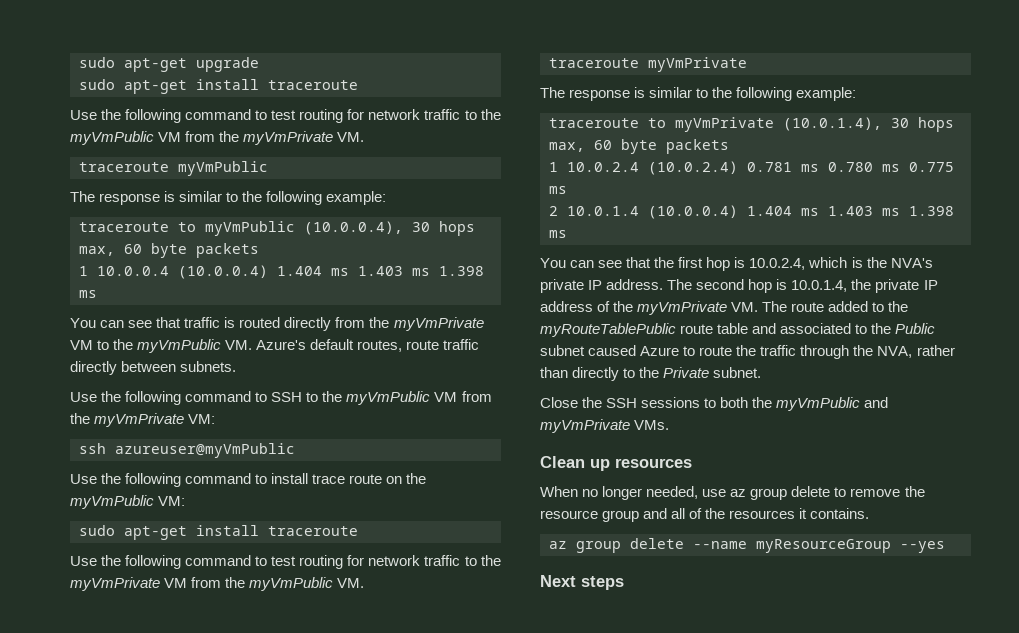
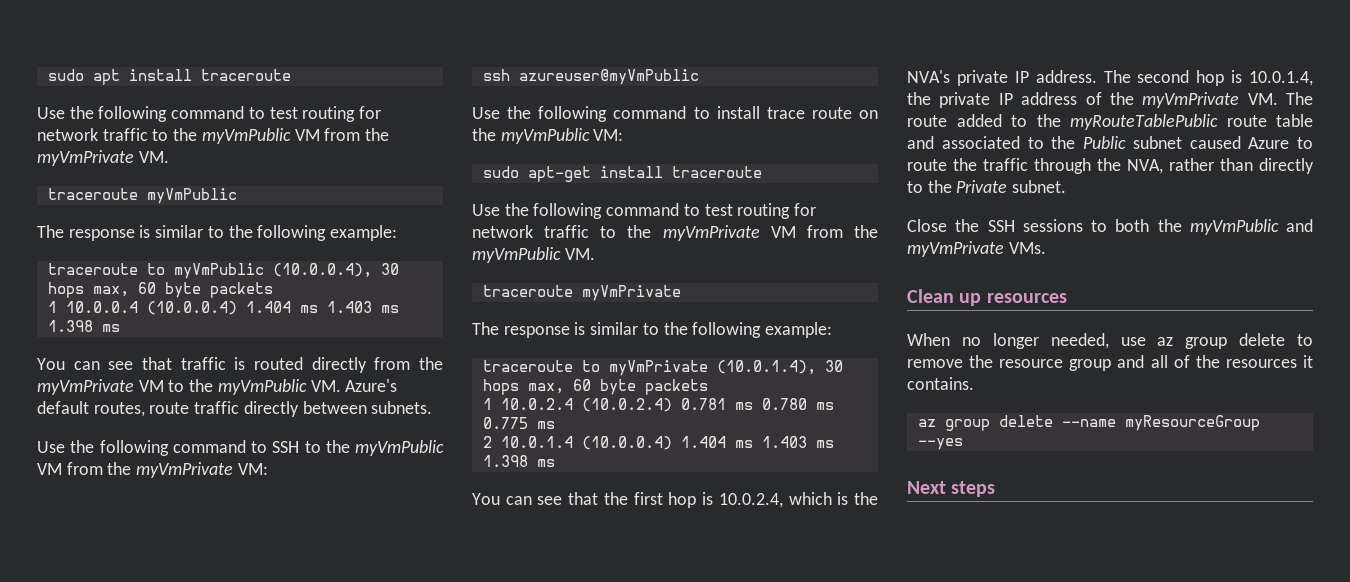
- sudo apt-get upgrade
- sudo apt-get install traceroute
+ sudo apt install traceroute

